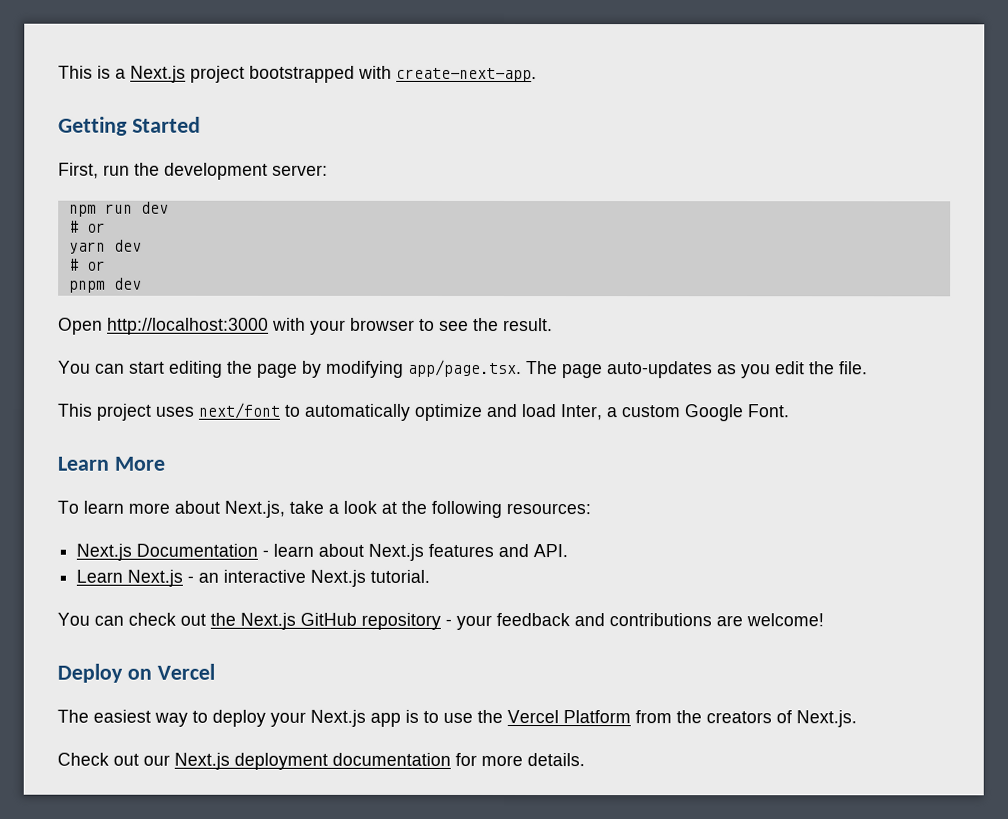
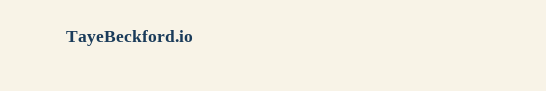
- This is a Next.js project bootstrapped with create-next-app.
- Getting Started
- First, run the development server:
- npm run dev
- # or
- yarn dev
- # or
- pnpm dev
- Open http://localhost:3000 with your browser to see the result.
- You can start editing the page by modifying app/page.tsx. The page auto-updates as you edit the file.
- This project uses next/font to automatically optimize and load Inter, a custom Google Font.
- Learn More
- To learn more about Next.js, take a look at the following resources:
- Next.js Documentation - learn about Next.js features and API.
- Learn Next.js - an interactive Next.js tutorial.
- You can check out the Next.js GitHub repository - your feedback and contributions are welcome!
- Deploy on Vercel
- The easiest way to deploy your Next.js app is to use the Vercel Platform from the creators of Next.js.
- Check out our Next.js deployment documentation for more details.
+ TayeBeckford.io

